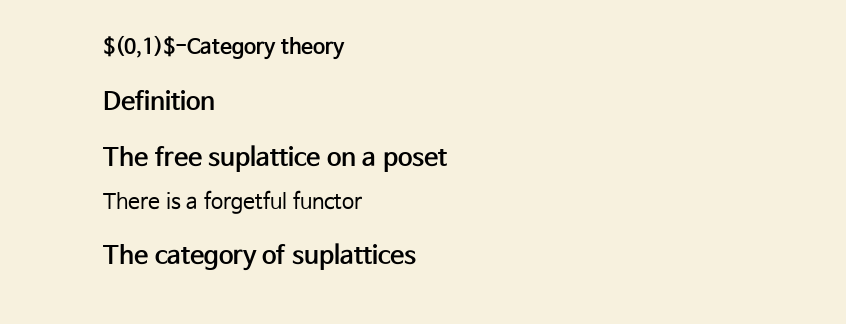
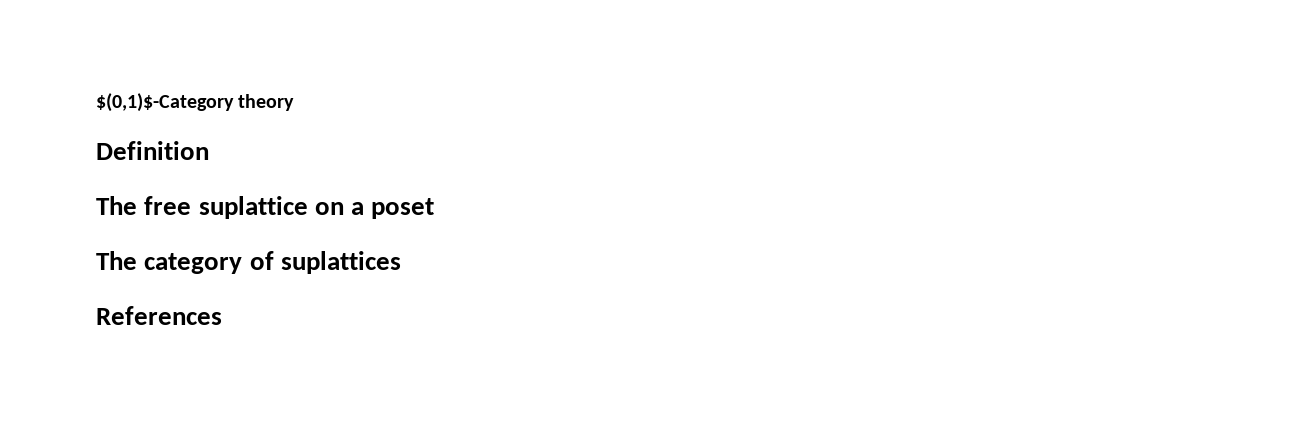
- There is a forgetful functor
+ References

